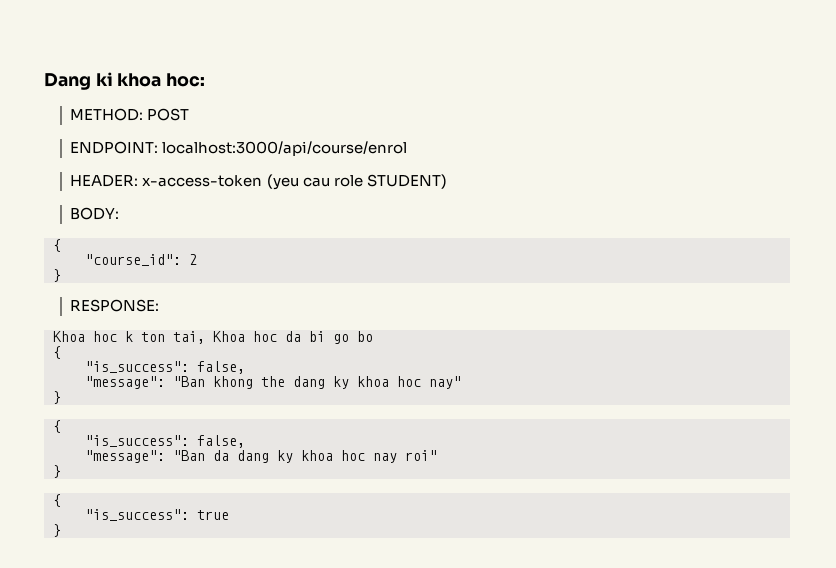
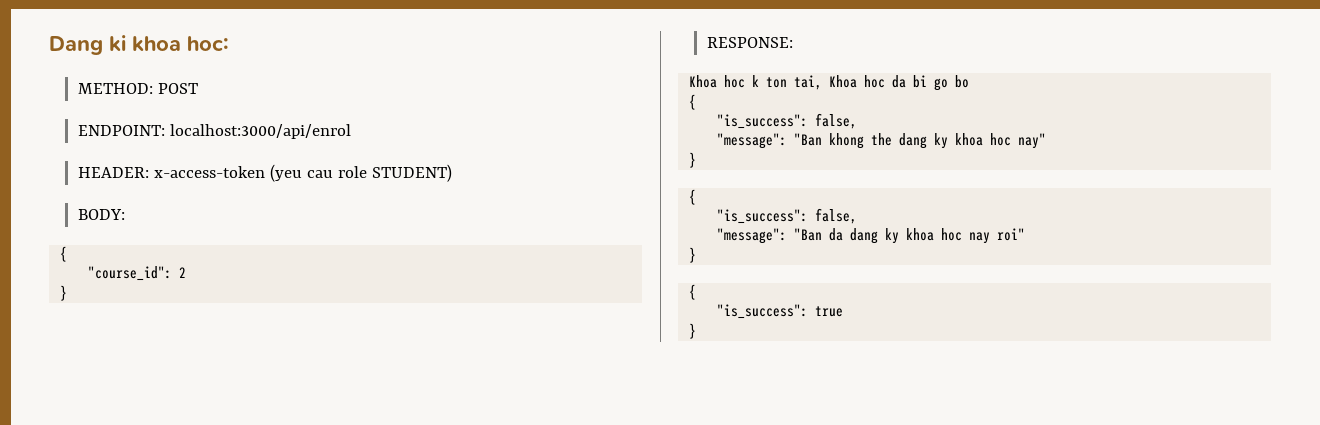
- ENDPOINT: localhost:3000/api/course/enrol
+ ENDPOINT: localhost:3000/api/enrol

